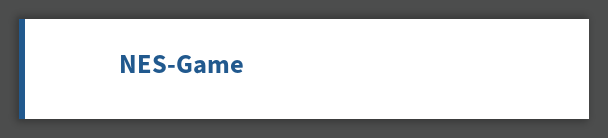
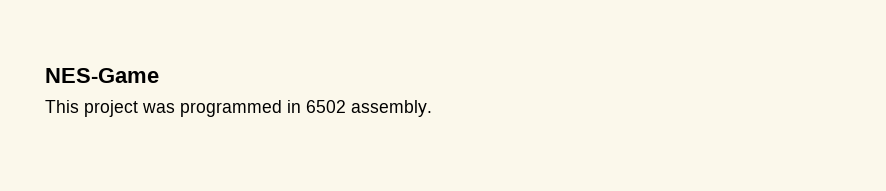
+ This project was programmed in 6502 assembly.

